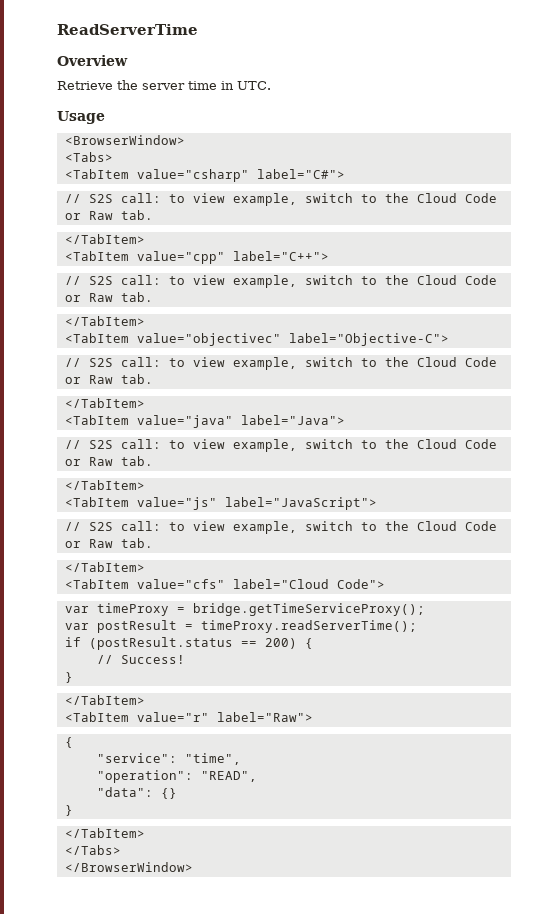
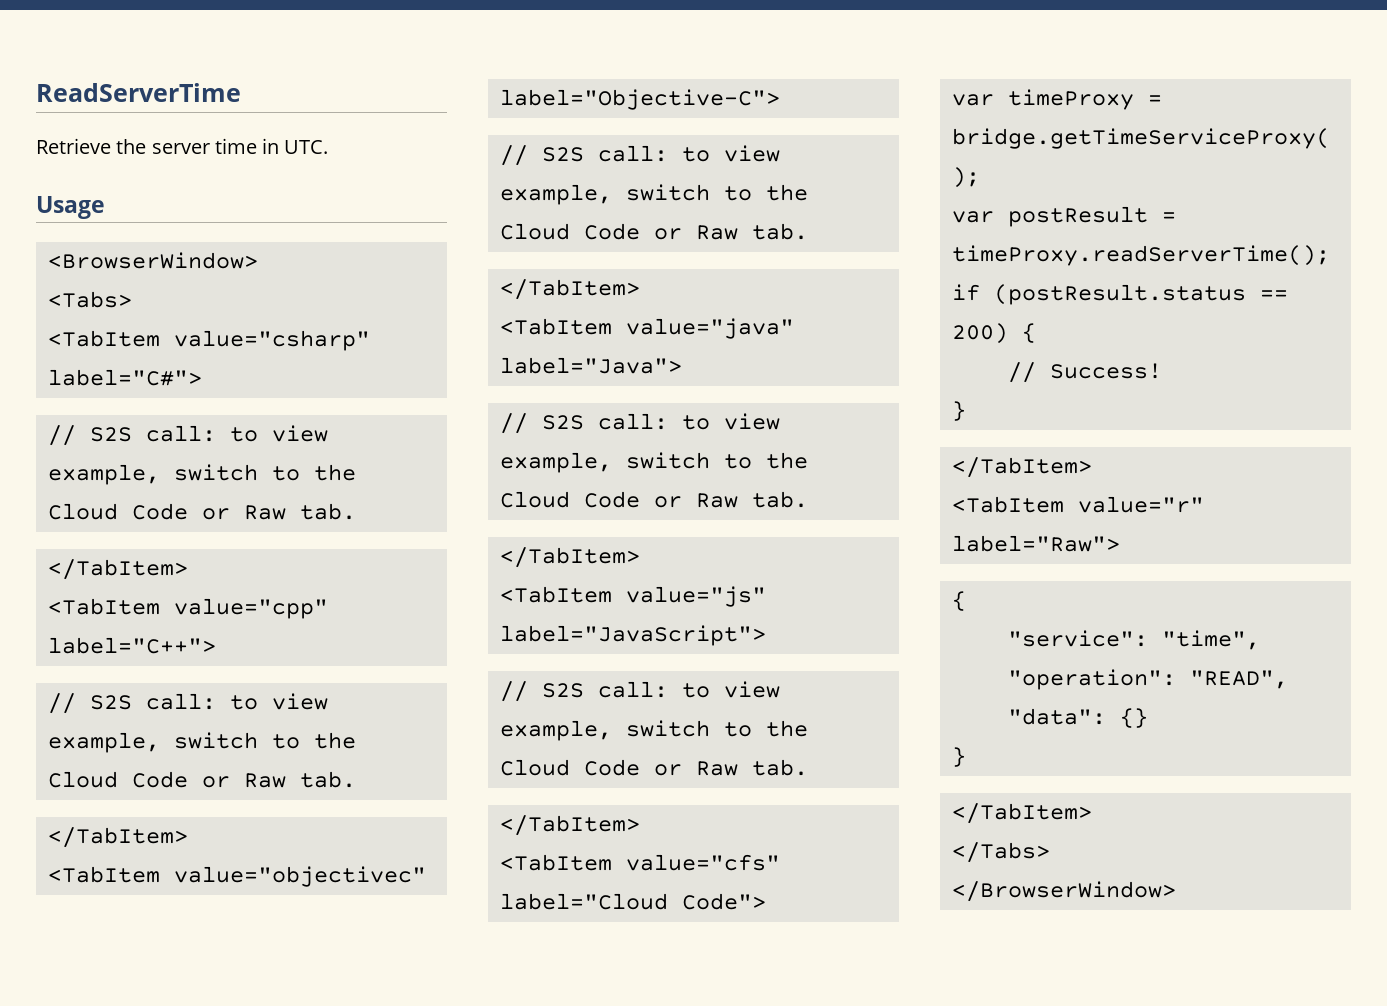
- Overview

